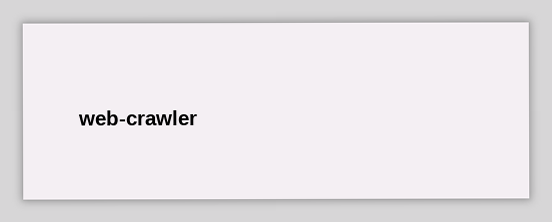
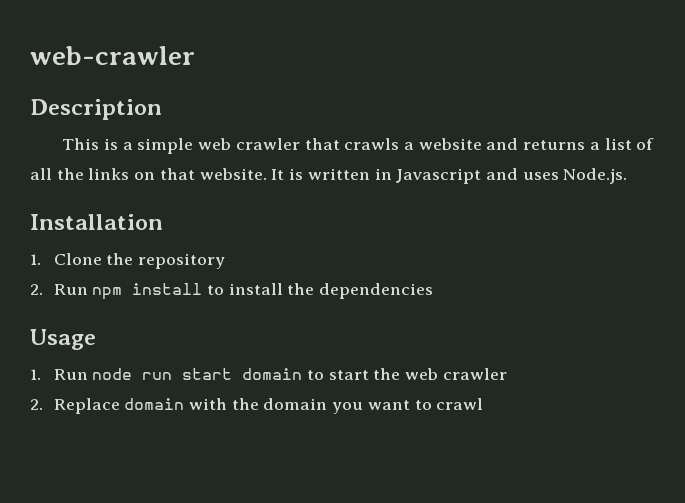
+ Description
+ This is a simple web crawler that crawls a website and returns a list of all the links on that website. It is written in Javascript and uses Node.js.
+ Installation
+ 1. Clone the repository
+ 2. Run npm install to install the dependencies
+ Usage
+ 1. Run node run start domain to start the web crawler
+ 2. Replace domain with the domain you want to crawl

